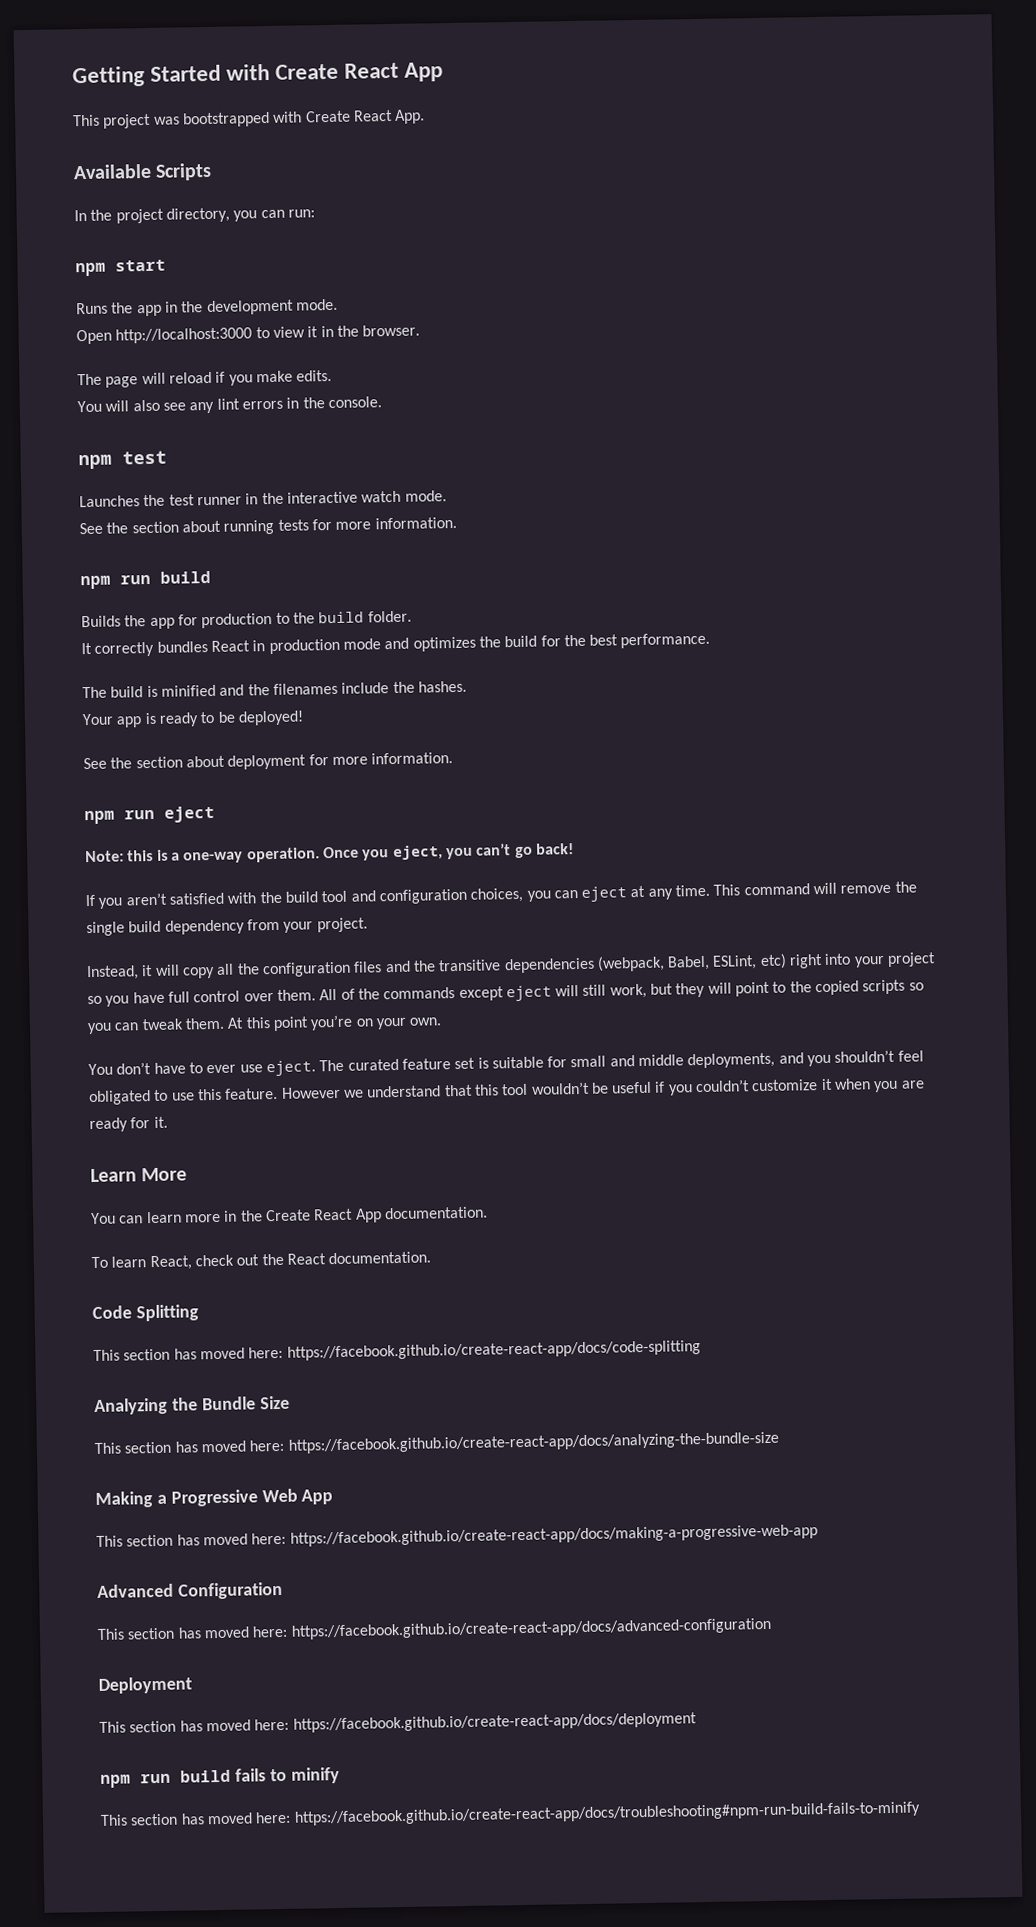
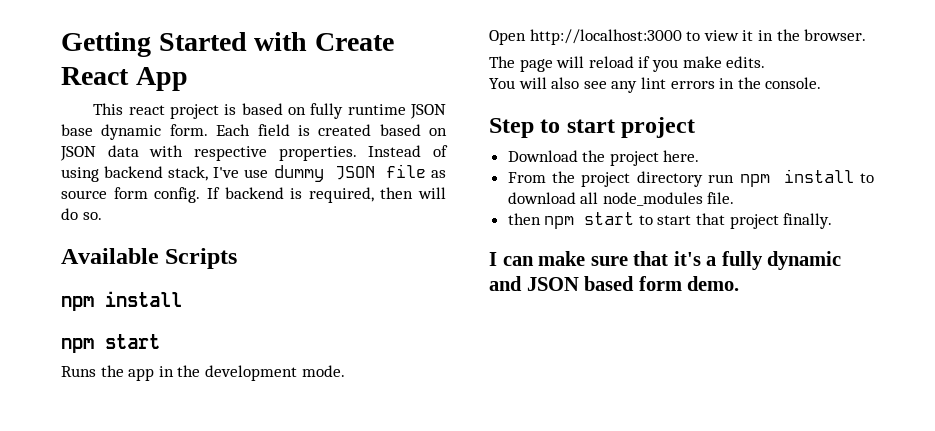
- This project was bootstrapped with Create React App.
+ This react project is based on fully runtime JSON base dynamic form. Each field is created based on JSON data with respective properties. Instead of using backend stack, I've use dummy JSON file as source form config. If backend is required, then will do so.
  Available Scripts
- In the project directory, you can run:
+ npm install
- npm test
- Launches the test runner in the interactive watch mode.
- See the section about running tests for more information.
- npm run build
- Builds the app for production to the build folder.
- It correctly bundles React in production mode and optimizes the build for the best performance.
- The build is minified and the filenames include the hashes.
- Your app is ready to be deployed!
- See the section about deployment for more information.
- npm run eject
- Note: this is a one-way operation. Once you eject, you can’t go back!
- If you aren’t satisfied with the build tool and configuration choices, you can eject at any time. This command will remove the single build dependency from your project.
- Instead, it will copy all the configuration files and the transitive dependencies (webpack, Babel, ESLint, etc) right into your project so you have full control over them. All of the commands except eject will still work, but they will point to the copied scripts so you can tweak them. At this point you’re on your own.
- You don’t have to ever use eject. The curated feature set is suitable for small and middle deployments, and you shouldn’t feel obligated to use this feature. However we understand that this tool wouldn’t be useful if you couldn’t customize it when you are ready for it.
- Learn More
- You can learn more in the Create React App documentation.
- To learn React, check out the React documentation.
- Code Splitting
- This section has moved here: https://facebook.github.io/create-react-app/docs/code-splitting
- Analyzing the Bundle Size
- This section has moved here: https://facebook.github.io/create-react-app/docs/analyzing-the-bundle-size
- Making a Progressive Web App
- This section has moved here: https://facebook.github.io/create-react-app/docs/making-a-progressive-web-app
- Advanced Configuration
- This section has moved here: https://facebook.github.io/create-react-app/docs/advanced-configuration
- Deployment
- This section has moved here: https://facebook.github.io/create-react-app/docs/deployment
- npm run build fails to minify
- This section has moved here: https://facebook.github.io/create-react-app/docs/troubleshooting#npm-run-build-fails-to-minify
+ Step to start project
+ Download the project here.
+ From the project directory run npm install to download all node_modules file.
+ then npm start to start that project finally.
+ I can make sure that it's a fully dynamic and JSON based form demo.

